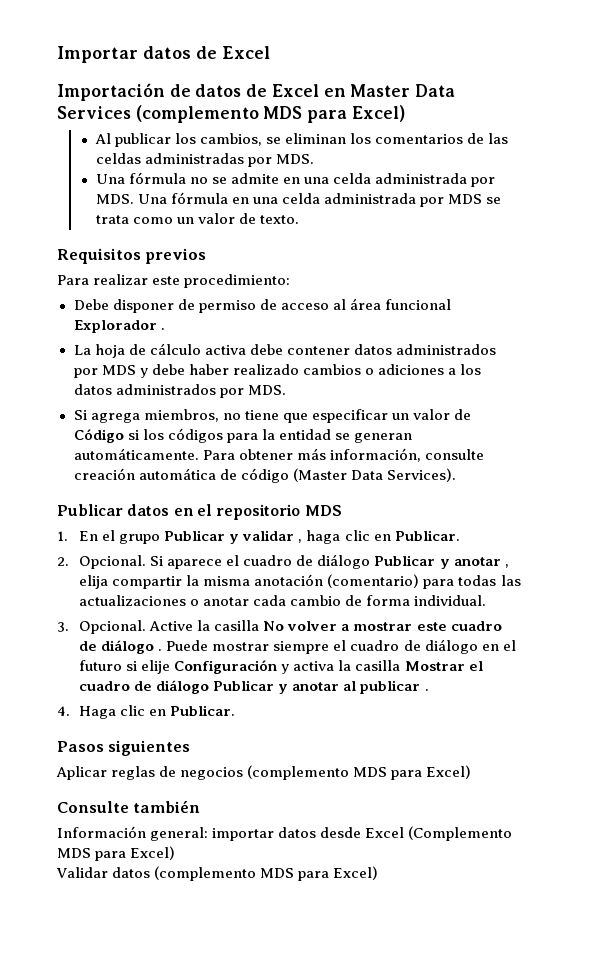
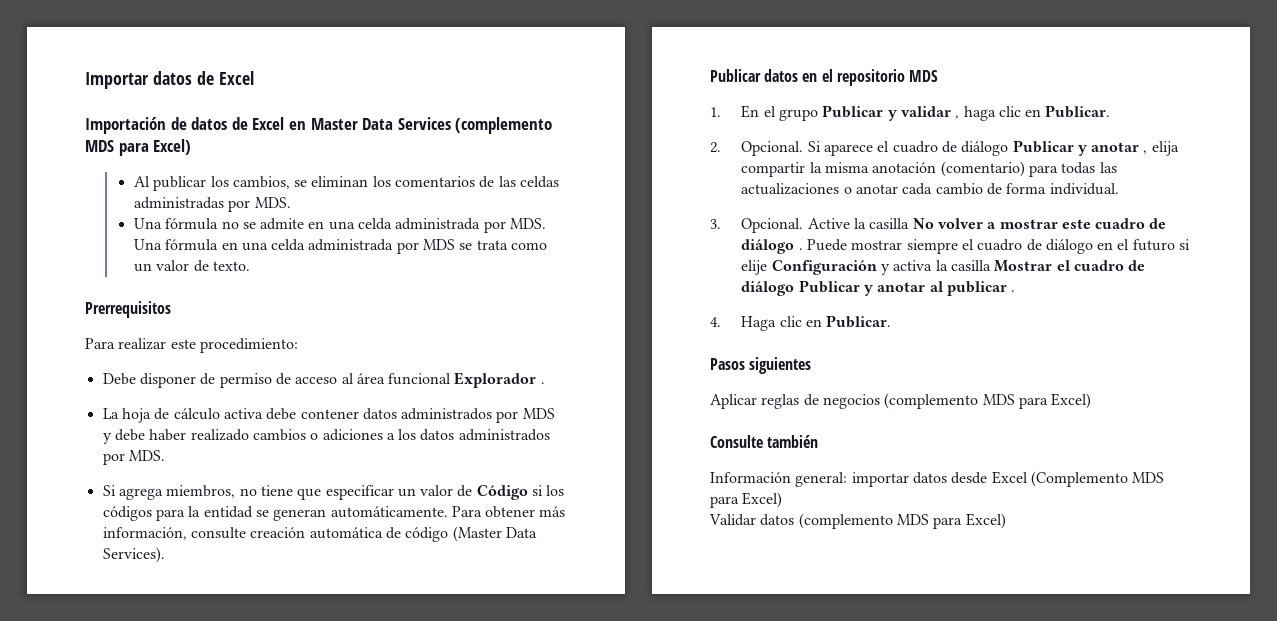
- Requisitos previos
+ Prerrequisitos

